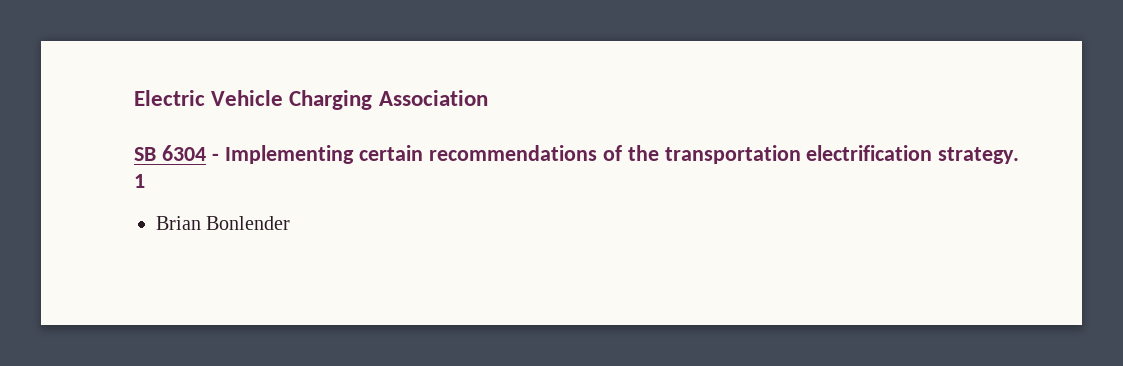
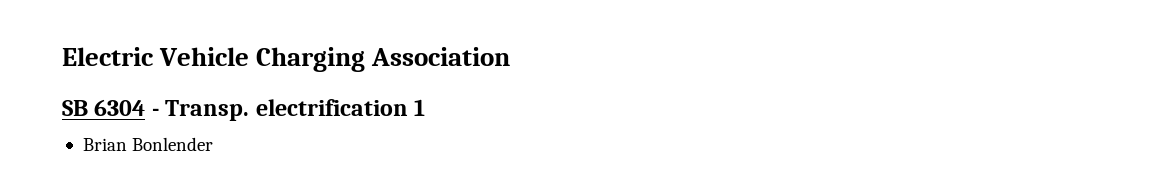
- SB 6304 - Implementing certain recommendations of the transportation electrification strategy. 1
+ SB 6304 - Transp. electrification 1

